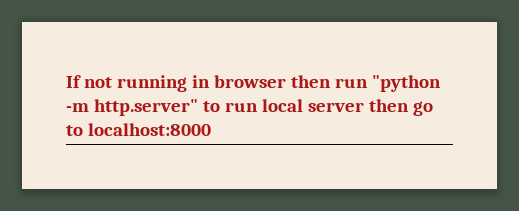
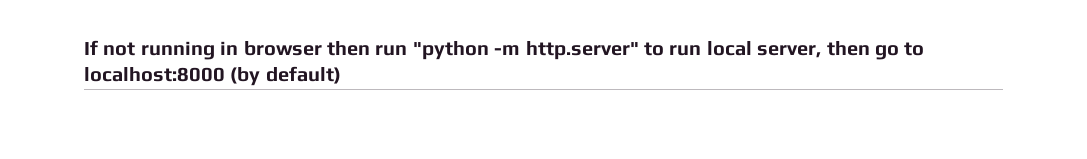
- If not running in browser then run "python -m http.server" to run local server then go to localhost:8000
+ If not running in browser then run "python -m http.server" to run local server, then go to localhost:8000 (by default)

